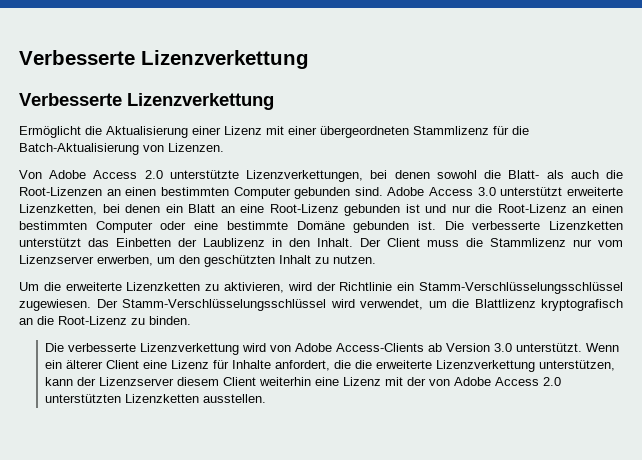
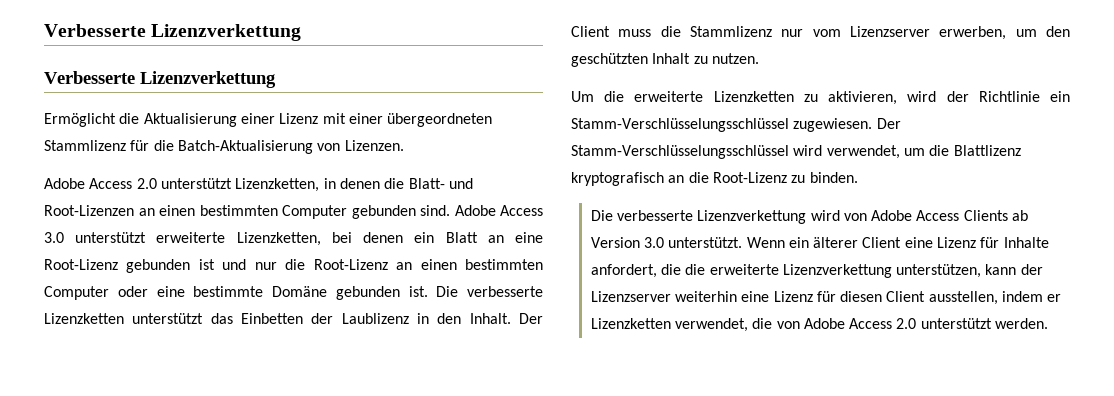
- Von Adobe Access 2.0 unterstützte Lizenzverkettungen, bei denen sowohl die Blatt- als auch die Root-Lizenzen an einen bestimmten Computer gebunden sind.
+ Adobe Access 2.0 unterstützt Lizenzketten, in denen die Blatt- und Root-Lizenzen an einen bestimmten Computer gebunden sind.
- Die verbesserte Lizenzverkettung wird von Adobe Access-Clients ab Version 3.0 unterstützt.
+ Die verbesserte Lizenzverkettung wird von Adobe Access Clients ab Version 3.0 unterstützt.
- Wenn ein älterer Client eine Lizenz für Inhalte anfordert, die die erweiterte Lizenzverkettung unterstützen, kann der Lizenzserver diesem Client weiterhin eine Lizenz mit der von Adobe Access 2.0 unterstützten Lizenzketten ausstellen.
+ Wenn ein älterer Client eine Lizenz für Inhalte anfordert, die die erweiterte Lizenzverkettung unterstützen, kann der Lizenzserver weiterhin eine Lizenz für diesen Client ausstellen, indem er Lizenzketten verwendet, die von Adobe Access 2.0 unterstützt werden.

